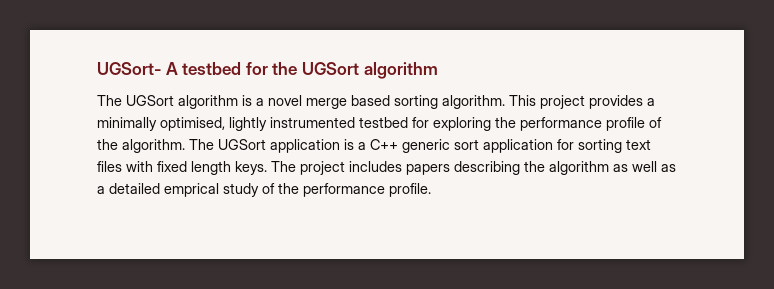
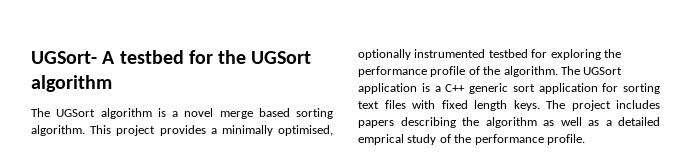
- This project provides a minimally optimised, lightly instrumented testbed for exploring the performance profile of the algorithm.
+ This project provides a minimally optimised, optionally instrumented testbed for exploring the performance profile of the algorithm.

